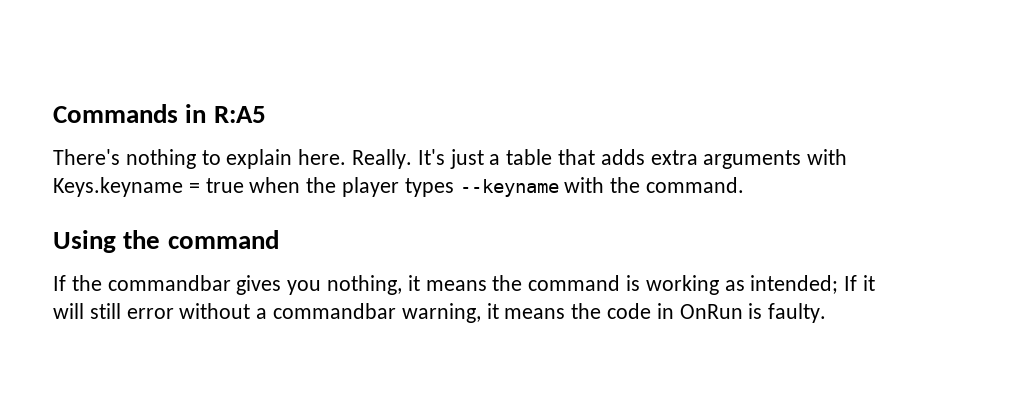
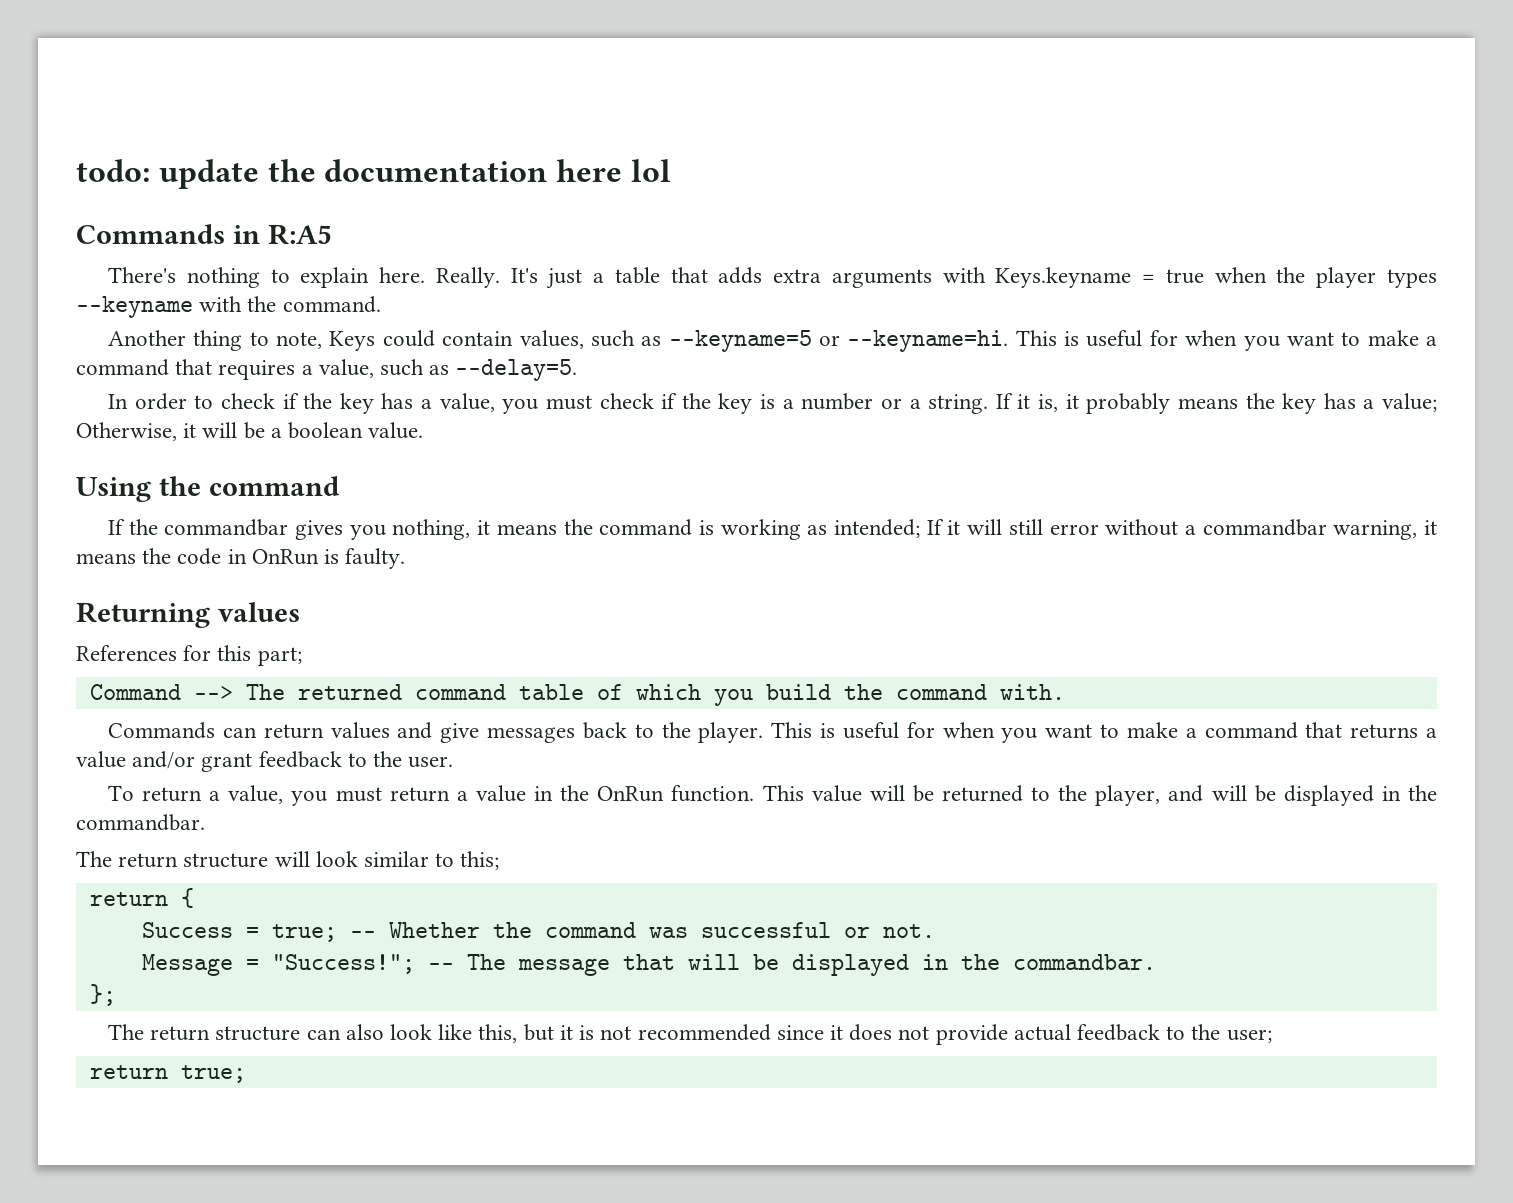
+ todo: update the documentation here lol
+ Another thing to note, Keys could contain values, such as --keyname=5 or --keyname=hi. This is useful for when you want to make a command that requires a value, such as --delay=5.
+ In order to check if the key has a value, you must check if the key is a number or a string. If it is, it probably means the key has a value; Otherwise, it will be a boolean value.
+ Returning values
+ References for this part;
+ Command --> The returned command table of which you build the command with.
+ Commands can return values and give messages back to the player. This is useful for when you want to make a command that returns a value and/or grant feedback to the user.
+ To return a value, you must return a value in the OnRun function. This value will be returned to the player, and will be displayed in the commandbar.
+ The return structure will look similar to this;
+ return {
+ Success = true; -- Whether the command was successful or not.
+ Message = "Success!"; -- The message that will be displayed in the commandbar.
+ };
+ The return structure can also look like this, but it is not recommended since it does not provide actual feedback to the user;
+ return true;

